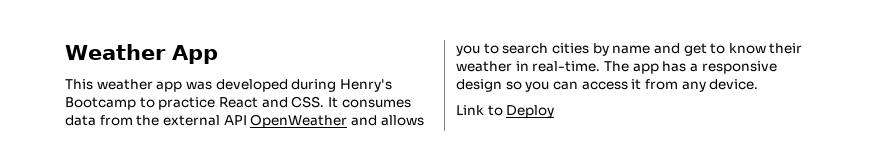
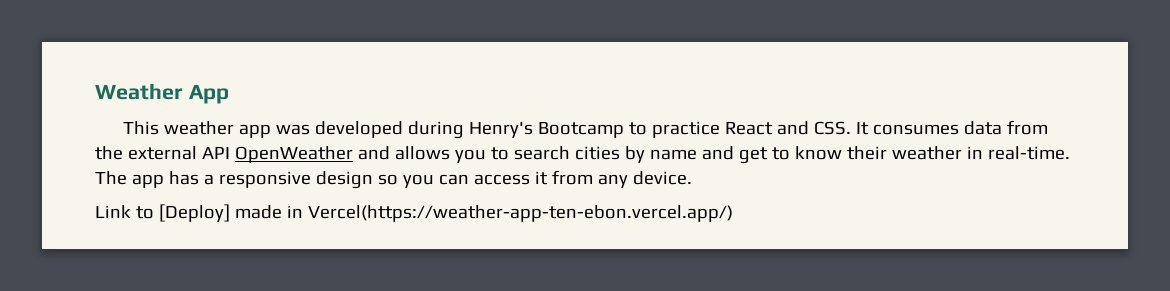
- Link to Deploy
+ Link to [Deploy] made in Vercel(https://weather-app-ten-ebon.vercel.app/)

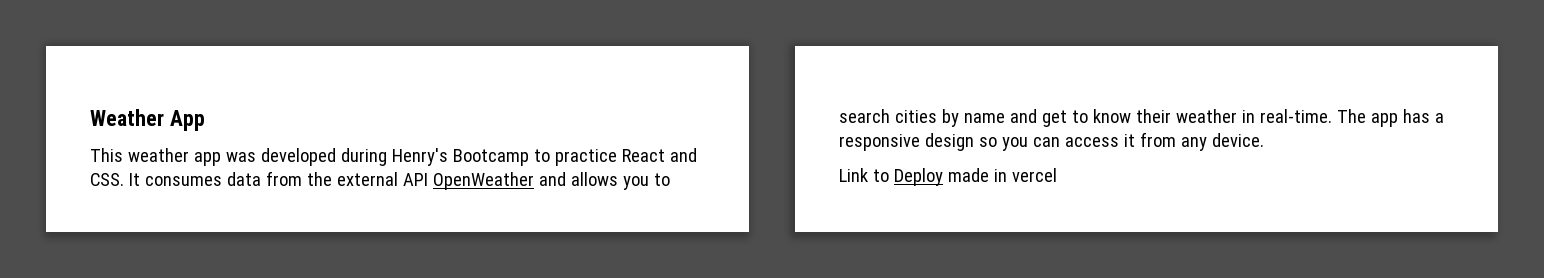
- Link to [Deploy] made in Vercel(https://weather-app-ten-ebon.vercel.app/)
+ Link to Deploy made in vercel

